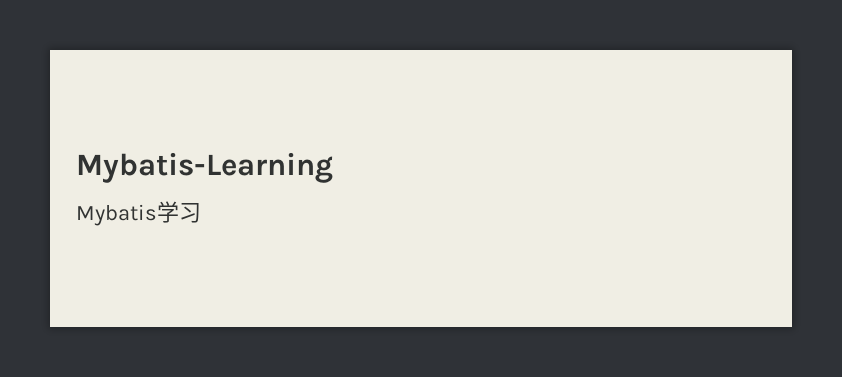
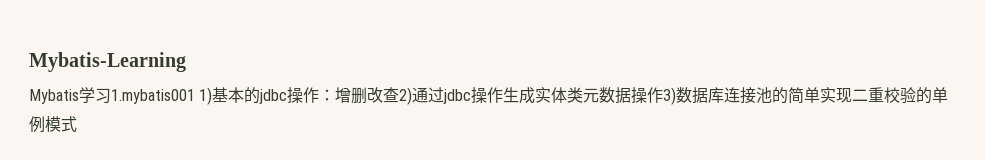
- Mybatis学习
+ Mybatis学习1.mybatis001 1)基本的jdbc操作：增删改查2)通过jdbc操作生成实体类元数据操作3)数据库连接池的简单实现二重校验的单例模式

